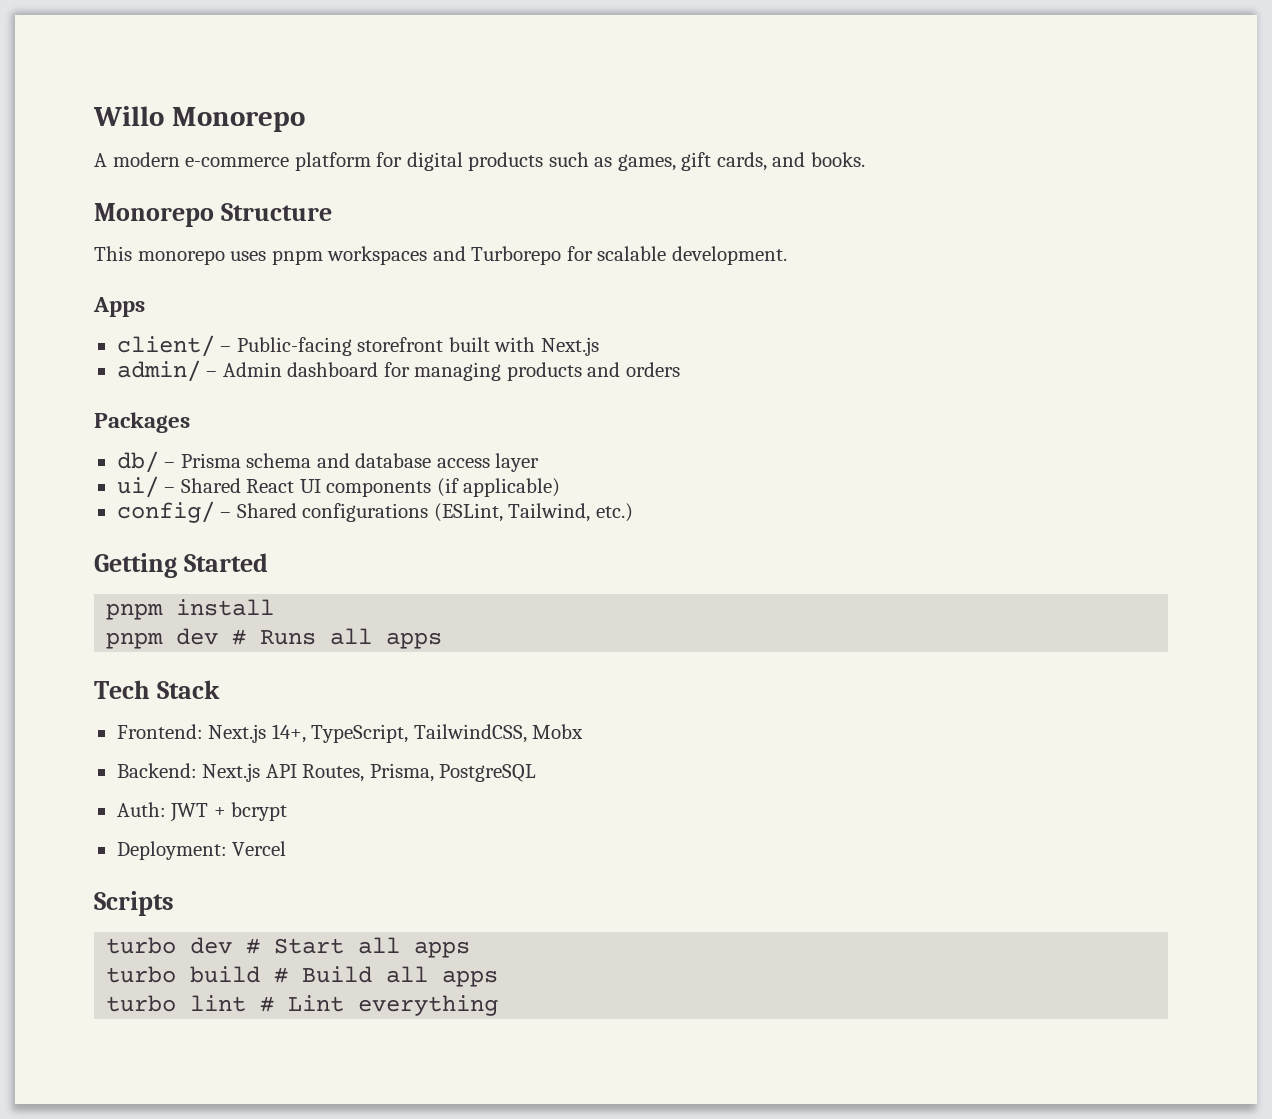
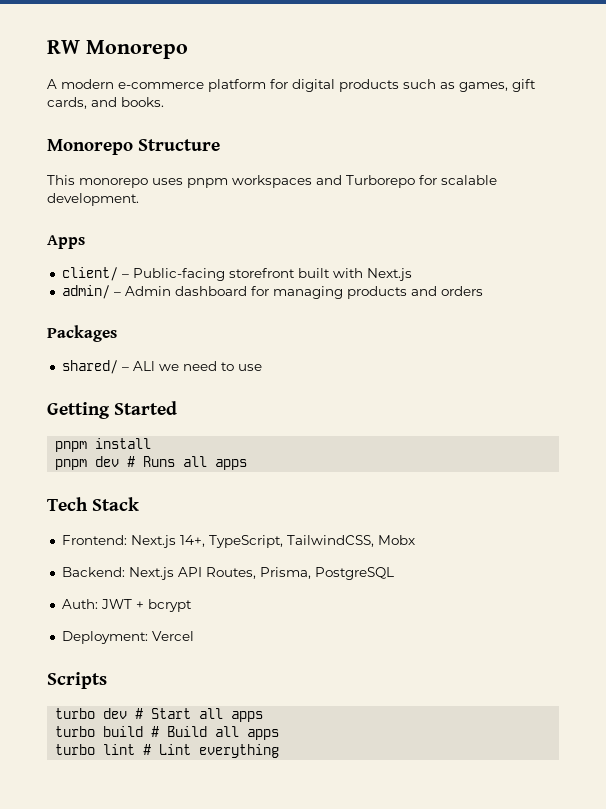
- Willo Monorepo
+ RW Monorepo
- db/ – Prisma schema and database access layer
- ui/ – Shared React UI components (if applicable)
- config/ – Shared configurations (ESLint, Tailwind, etc.)
+ shared/ – ALl we need to use

